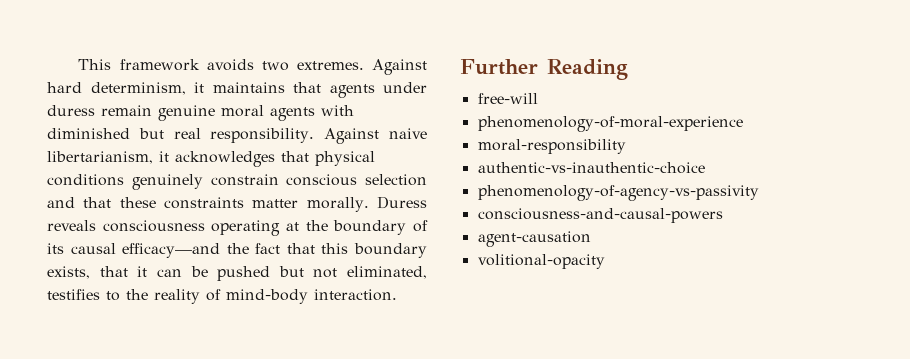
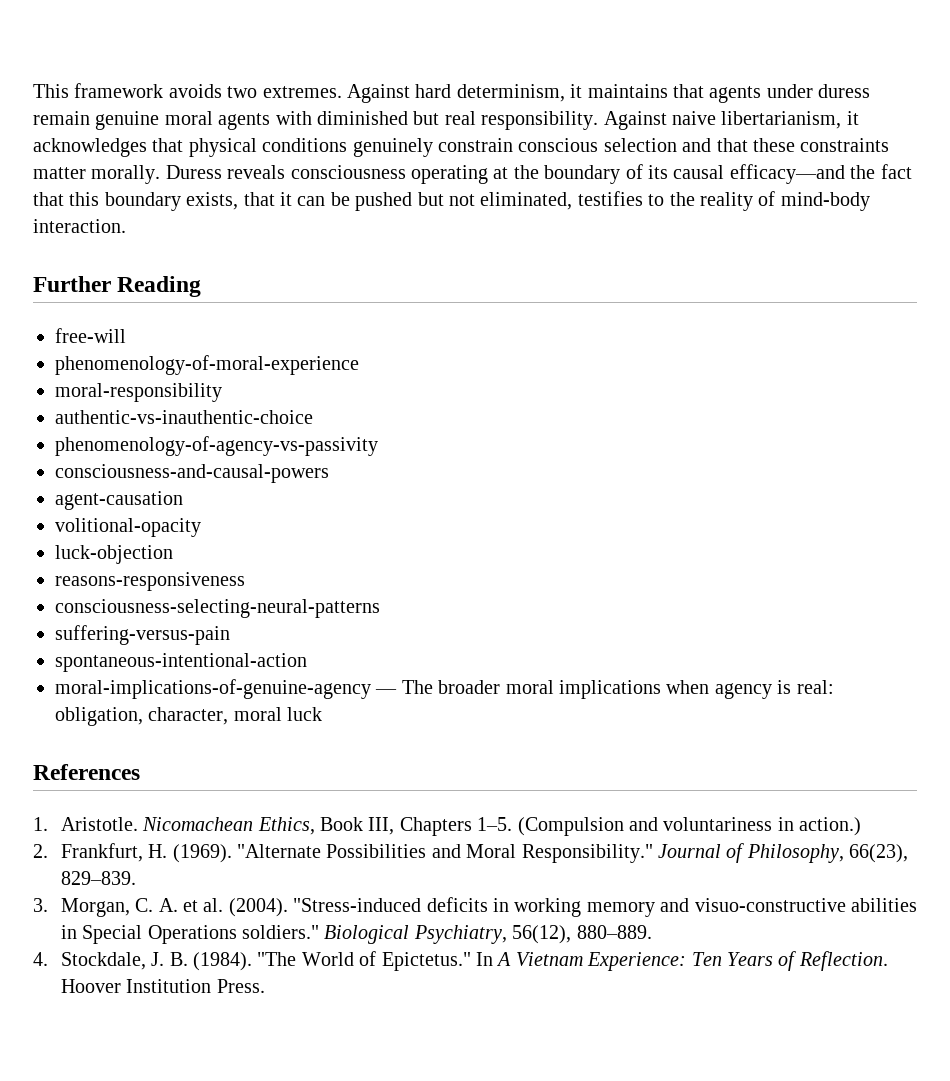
+ luck-objection
+ reasons-responsiveness
+ consciousness-selecting-neural-patterns
+ suffering-versus-pain
+ spontaneous-intentional-action
+ moral-implications-of-genuine-agency — The broader moral implications when agency is real: obligation, character, moral luck
+ References
+ 1. Aristotle. Nicomachean Ethics, Book III, Chapters 1–5. (Compulsion and voluntariness in action.)
+ 2. Frankfurt, H. (1969). "Alternate Possibilities and Moral Responsibility." Journal of Philosophy, 66(23), 829–839.
+ 3. Morgan, C. A. et al. (2004). "Stress-induced deficits in working memory and visuo-constructive abilities in Special Operations soldiers." Biological Psychiatry, 56(12), 880–889.
+ 4. Stockdale, J. B. (1984). "The World of Epictetus." In A Vietnam Experience: Ten Years of Reflection. Hoover Institution Press.

